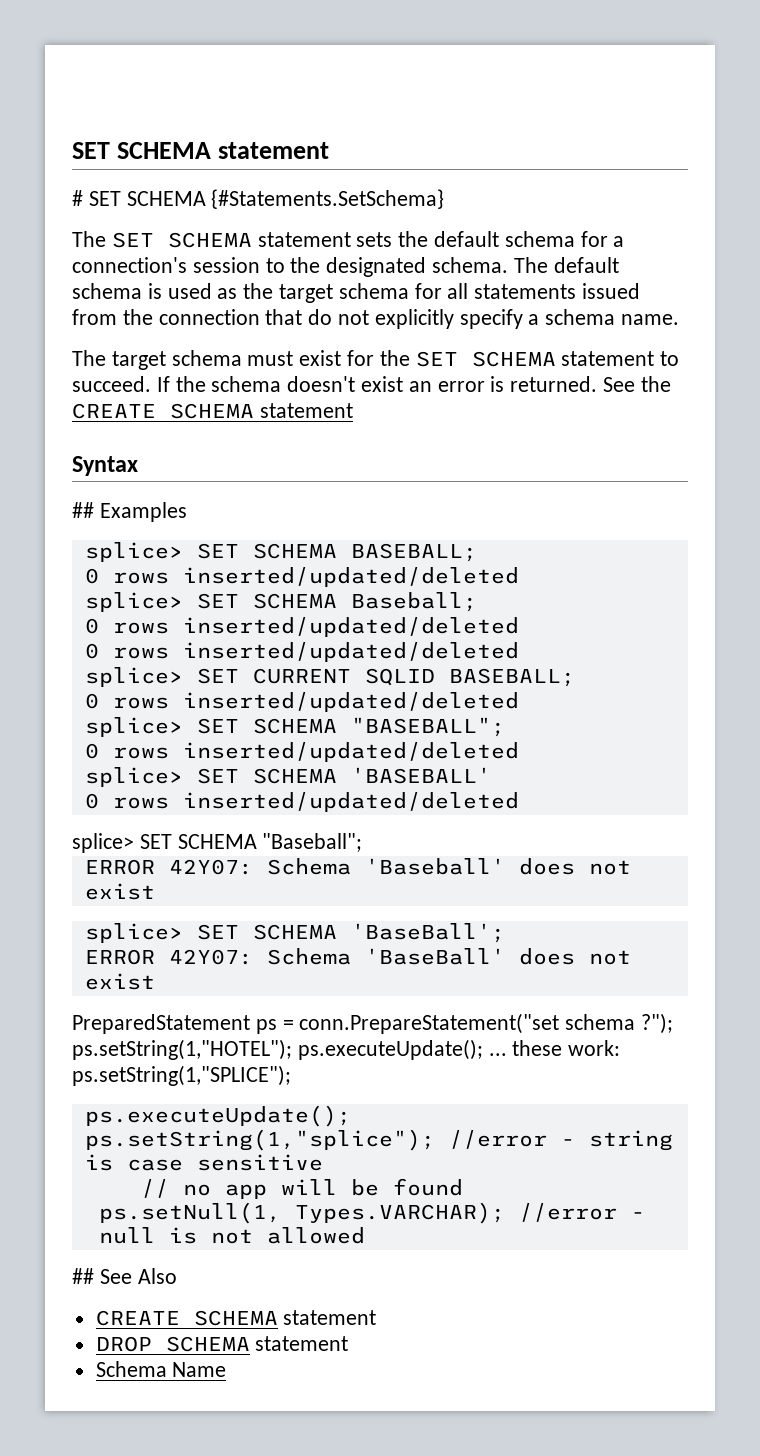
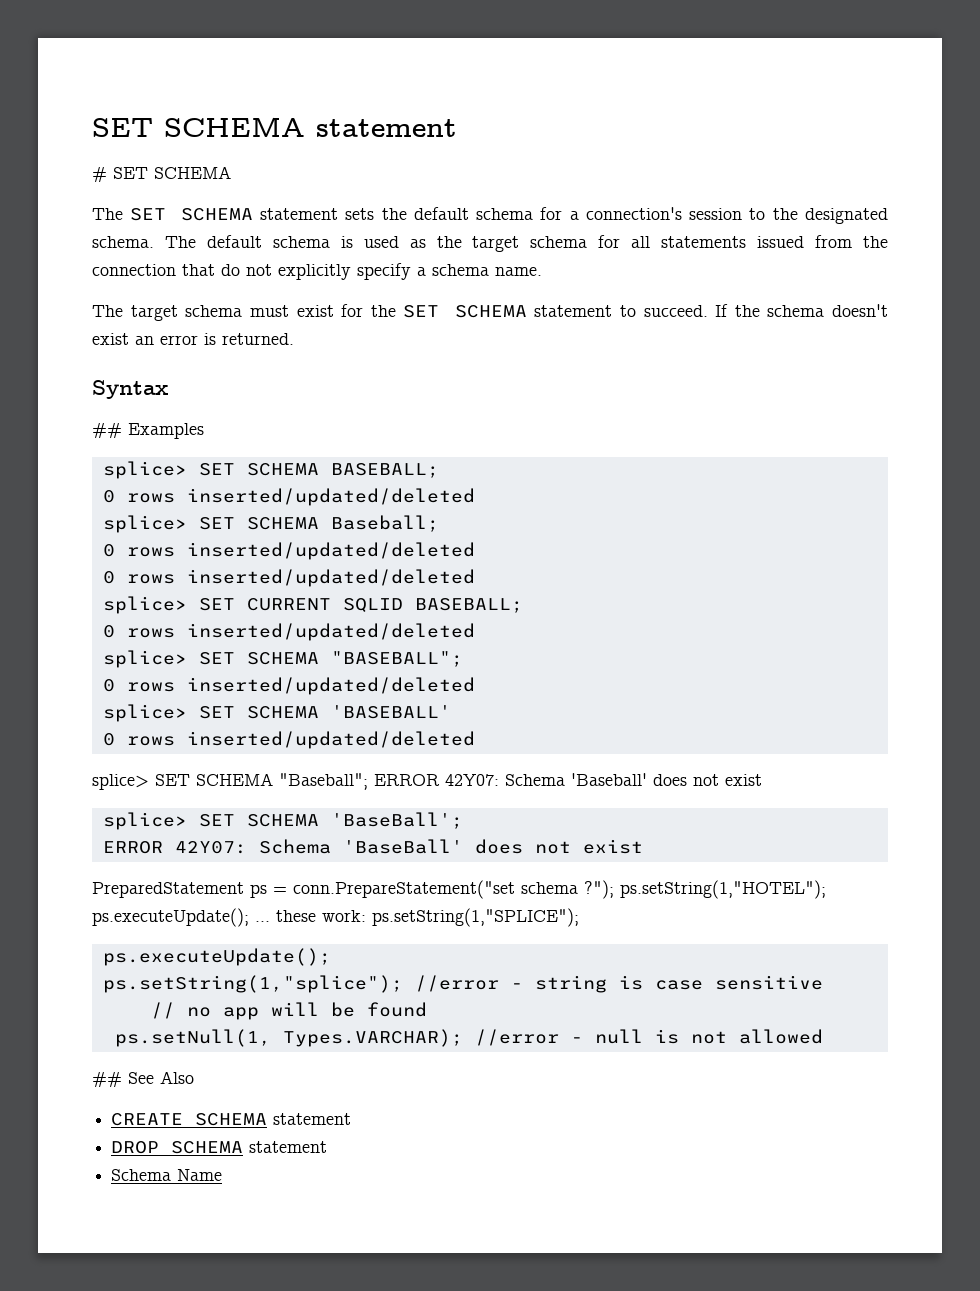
- # SET SCHEMA {#Statements.SetSchema}
+ # SET SCHEMA
- See the CREATE SCHEMA statement
- splice> SET SCHEMA "Baseball";
- ERROR 42Y07: Schema 'Baseball' does not exist
+ splice> SET SCHEMA "Baseball"; ERROR 42Y07: Schema 'Baseball' does not exist

